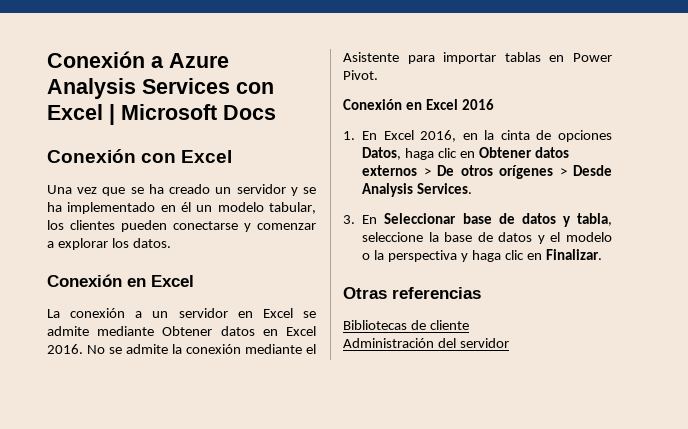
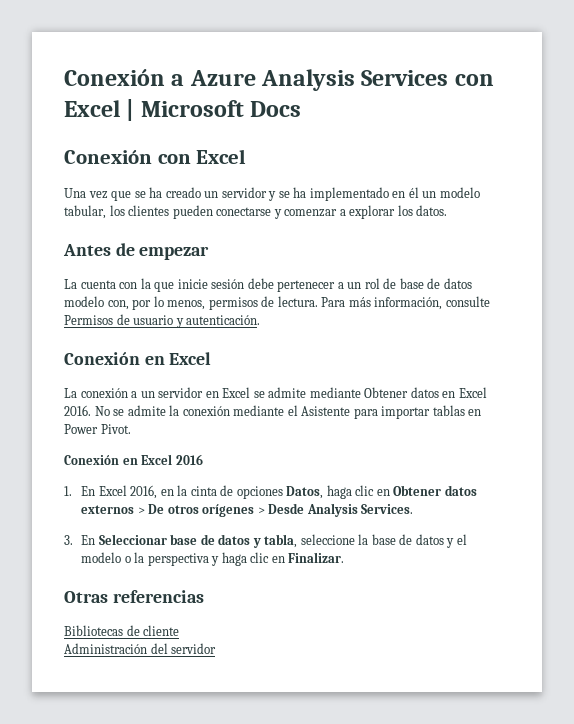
+ Antes de empezar
+ La cuenta con la que inicie sesión debe pertenecer a un rol de base de datos modelo con, por lo menos, permisos de lectura. Para más información, consulte Permisos de usuario y autenticación.

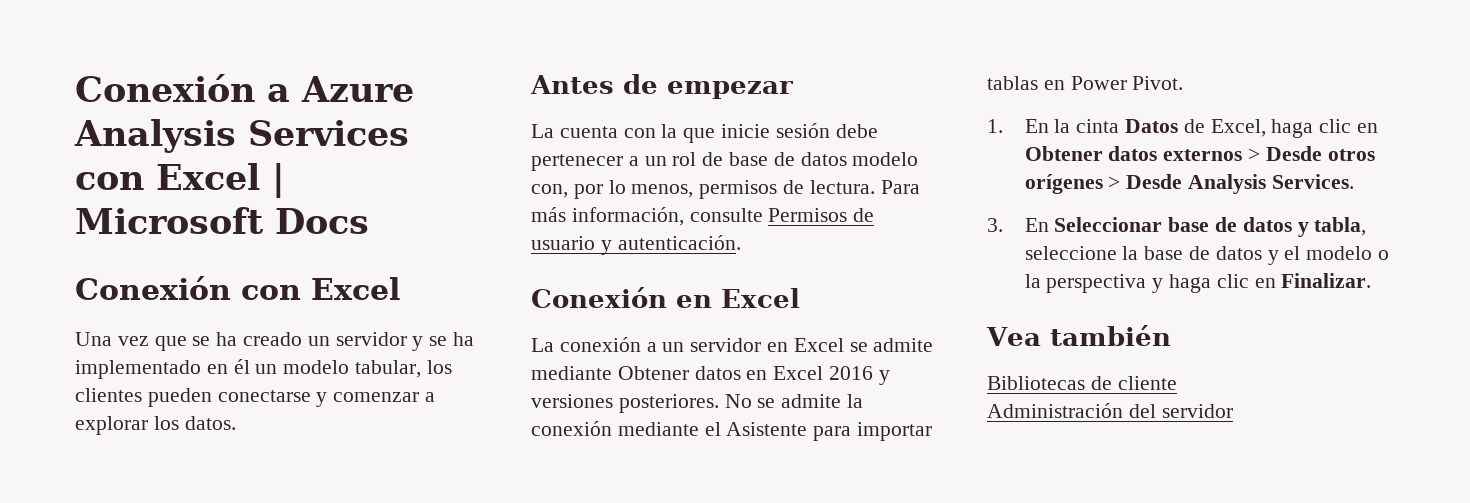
- La conexión a un servidor en Excel se admite mediante Obtener datos en Excel 2016.
+ La conexión a un servidor en Excel se admite mediante Obtener datos en Excel 2016 y versiones posteriores.
- Conexión en Excel 2016
- 1. En Excel 2016, en la cinta de opciones Datos, haga clic en Obtener datos externos > De otros orígenes > Desde Analysis Services.
+ 1. En la cinta Datos de Excel, haga clic en Obtener datos externos > Desde otros orígenes > Desde Analysis Services.
- Otras referencias
+ Vea también

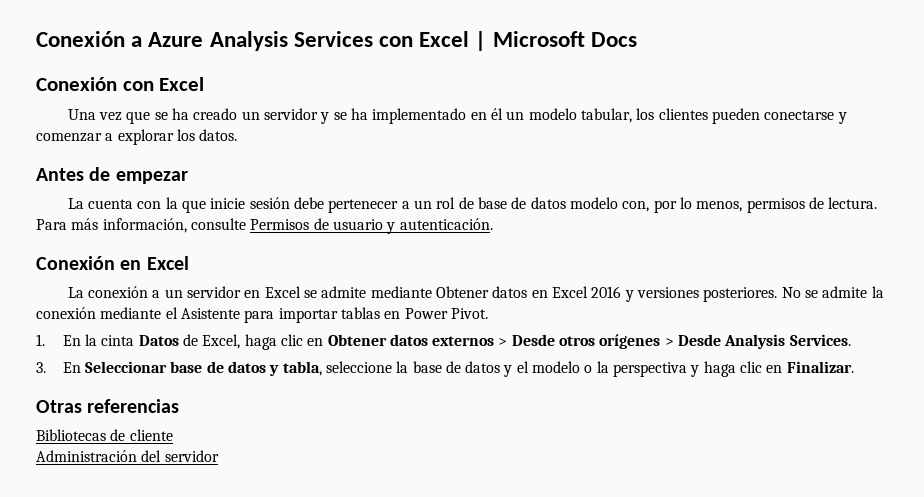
- Vea también
+ Otras referencias

